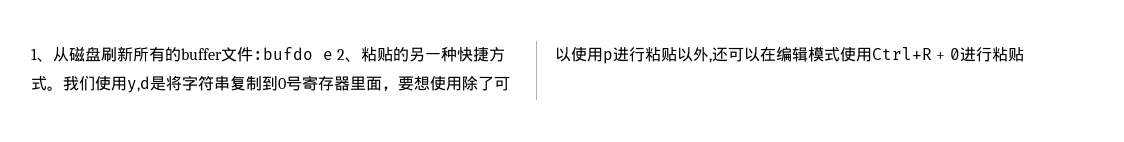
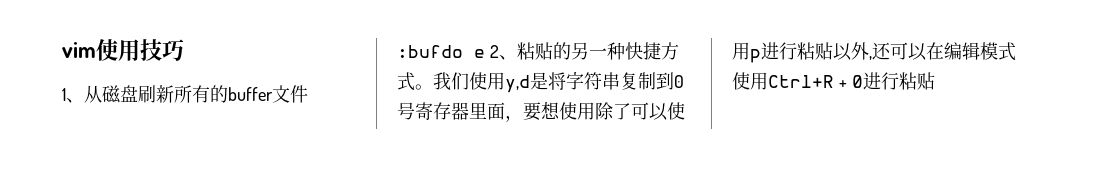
+ vim使用技巧

